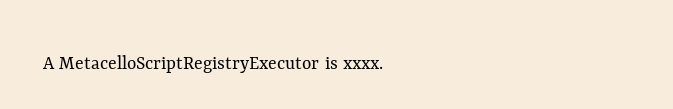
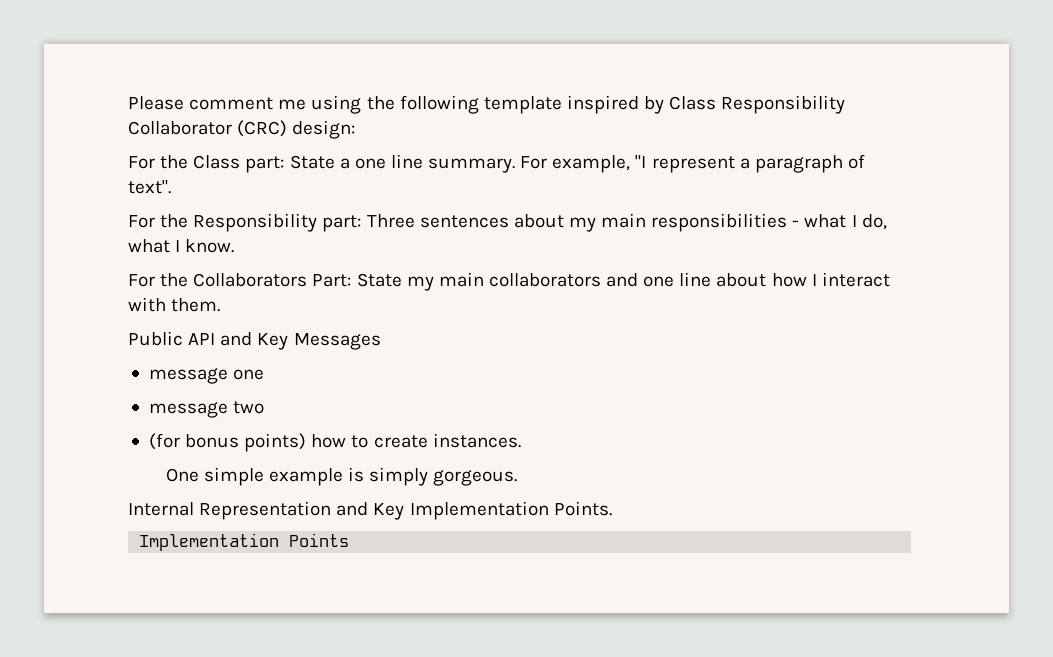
- A MetacelloScriptRegistryExecutor is xxxx.
+ Please comment me using the following template inspired by Class Responsibility Collaborator (CRC) design:
+ For the Class part: State a one line summary. For example, "I represent a paragraph of text".
+ For the Responsibility part: Three sentences about my main responsibilities - what I do, what I know.
+ For the Collaborators Part: State my main collaborators and one line about how I interact with them.
+ Public API and Key Messages
+ message one
+ message two
+ (for bonus points) how to create instances.
+ One simple example is simply gorgeous.
+ Internal Representation and Key Implementation Points.
+ Implementation Points

